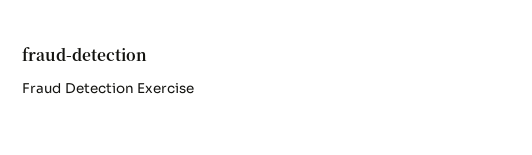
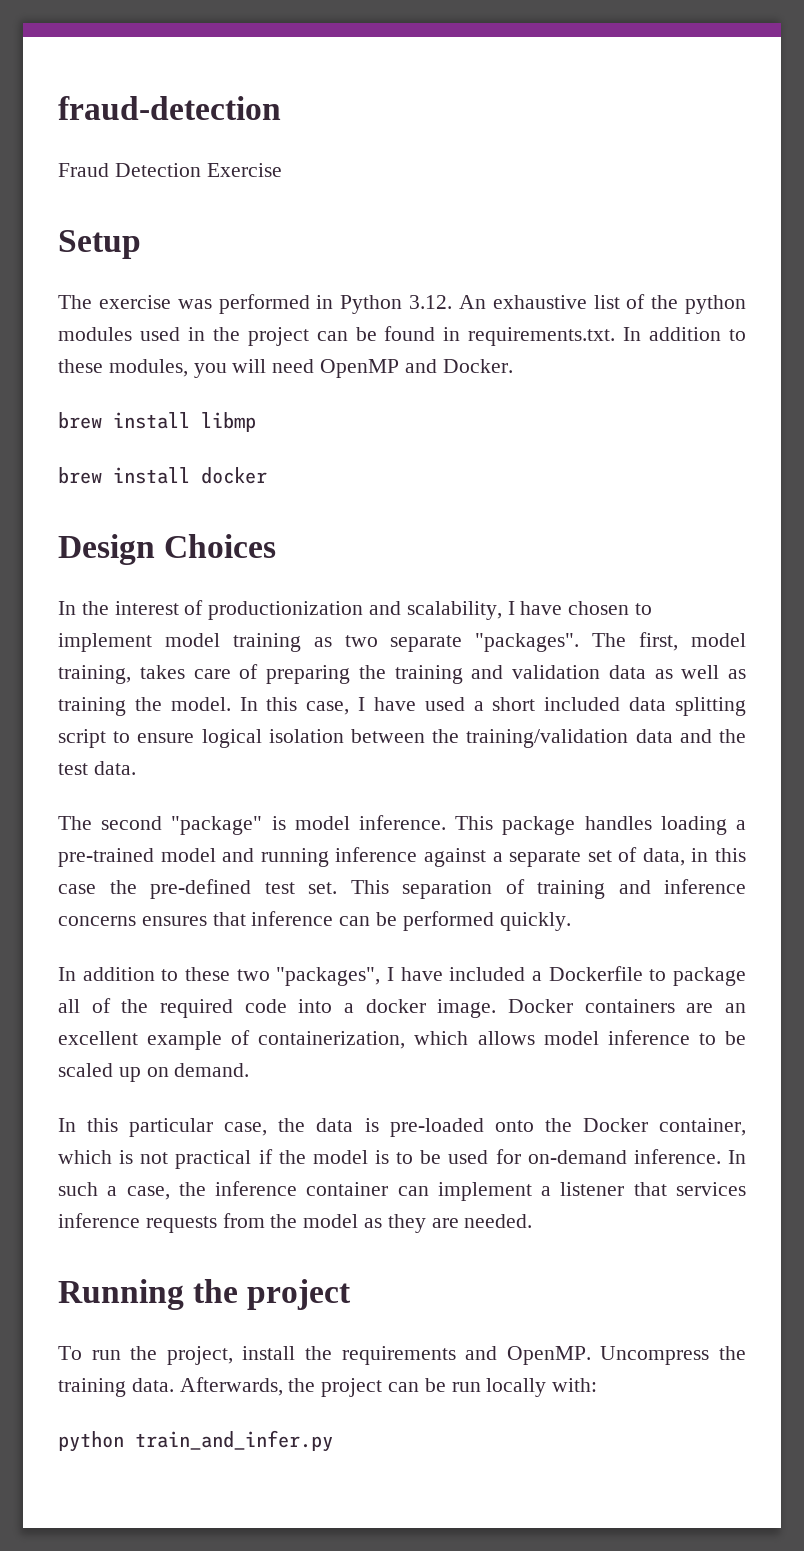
+ Setup
+ The exercise was performed in Python 3.12. An exhaustive list of the python modules used in the project can be found in requirements.txt. In addition to these modules, you will need OpenMP and Docker.
+ brew install libmp
+ brew install docker
+ Design Choices
+ In the interest of productionization and scalability, I have chosen to implement model training as two separate "packages". The first, model training, takes care of preparing the training and validation data as well as training the model. In this case, I have used a short included data splitting script to ensure logical isolation between the training/validation data and the test data.
+ The second "package" is model inference. This package handles loading a pre-trained model and running inference against a separate set of data, in this case the pre-defined test set. This separation of training and inference concerns ensures that inference can be performed quickly.
+ In addition to these two "packages", I have included a Dockerfile to package all of the required code into a docker image. Docker containers are an excellent example of containerization, which allows model inference to be scaled up on demand.
+ In this particular case, the data is pre-loaded onto the Docker container, which is not practical if the model is to be used for on-demand inference. In such a case, the inference container can implement a listener that services inference requests from the model as they are needed.
+ Running the project
+ To run the project, install the requirements and OpenMP. Uncompress the training data. Afterwards, the project can be run locally with:
+ python train_and_infer.py

